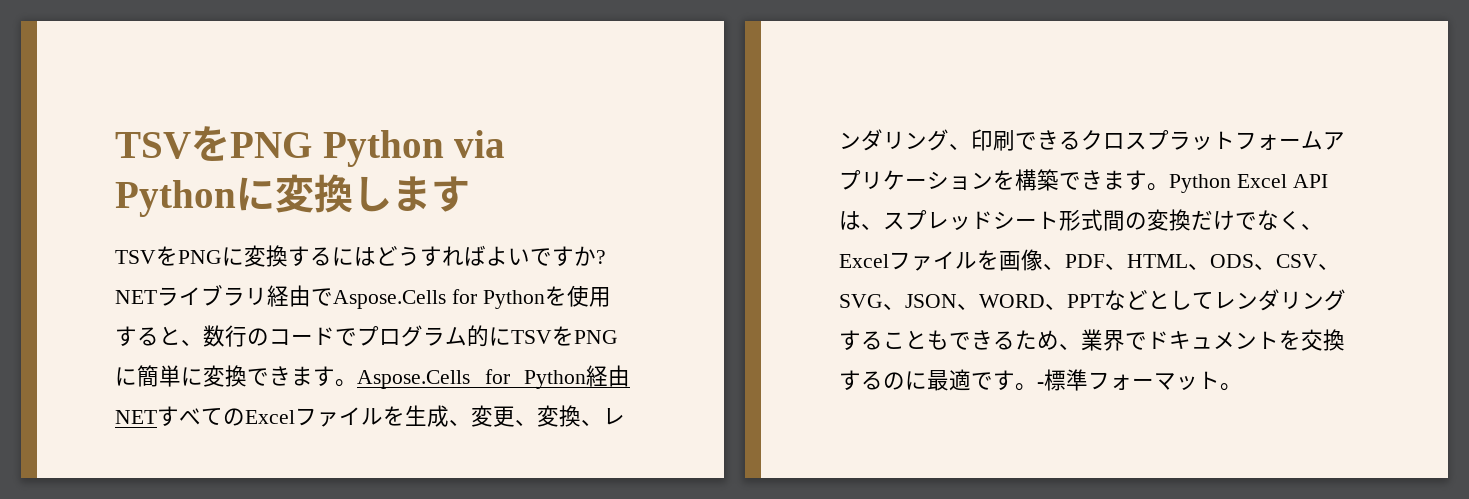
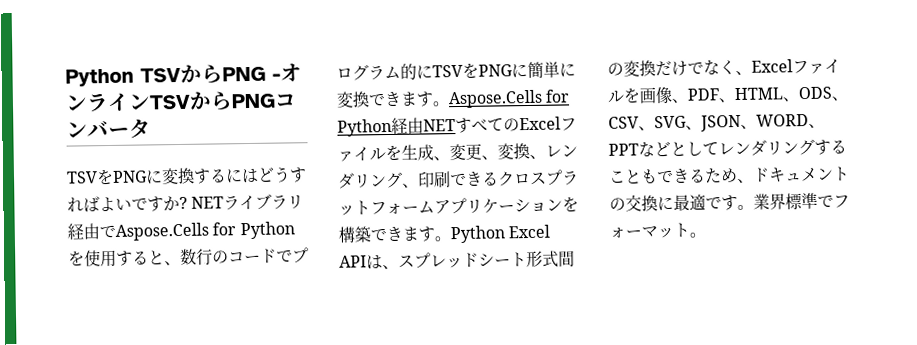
- TSVをPNG Python via Pythonに変換します
+ Python TSVからPNG -オンラインTSVからPNGコンバータ
- Python Excel APIは、スプレッドシート形式間の変換だけでなく、Excelファイルを画像、PDF、HTML、ODS、CSV、SVG、JSON、WORD、PPTなどとしてレンダリングすることもできるため、業界でドキュメントを交換するのに最適です。
+ Python Excel APIは、スプレッドシート形式間の変換だけでなく、Excelファイルを画像、PDF、HTML、ODS、CSV、SVG、JSON、WORD、PPTなどとしてレンダリングすることもできるため、ドキュメントの交換に最適です。
- -標準フォーマット。
+ 業界標準でフォーマット。

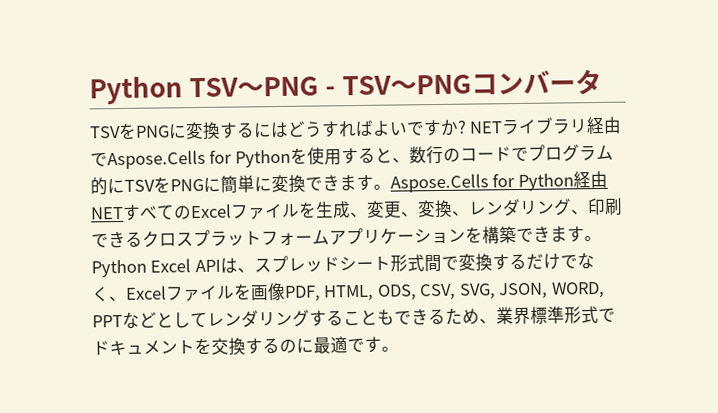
- Python TSVからPNG -オンラインTSVからPNGコンバータ
+ Python TSV～PNG - TSV～PNGコンバータ
- Python Excel APIは、スプレッドシート形式間の変換だけでなく、Excelファイルを画像、PDF、HTML、ODS、CSV、SVG、JSON、WORD、PPTなどとしてレンダリングすることもできるため、ドキュメントの交換に最適です。業界標準でフォーマット。
+ Python Excel APIは、スプレッドシート形式間で変換するだけでなく、Excelファイルを画像PDF, HTML, ODS, CSV, SVG, JSON, WORD, PPTなどとしてレンダリングすることもできるため、業界標準形式でドキュメントを交換するのに最適です。

